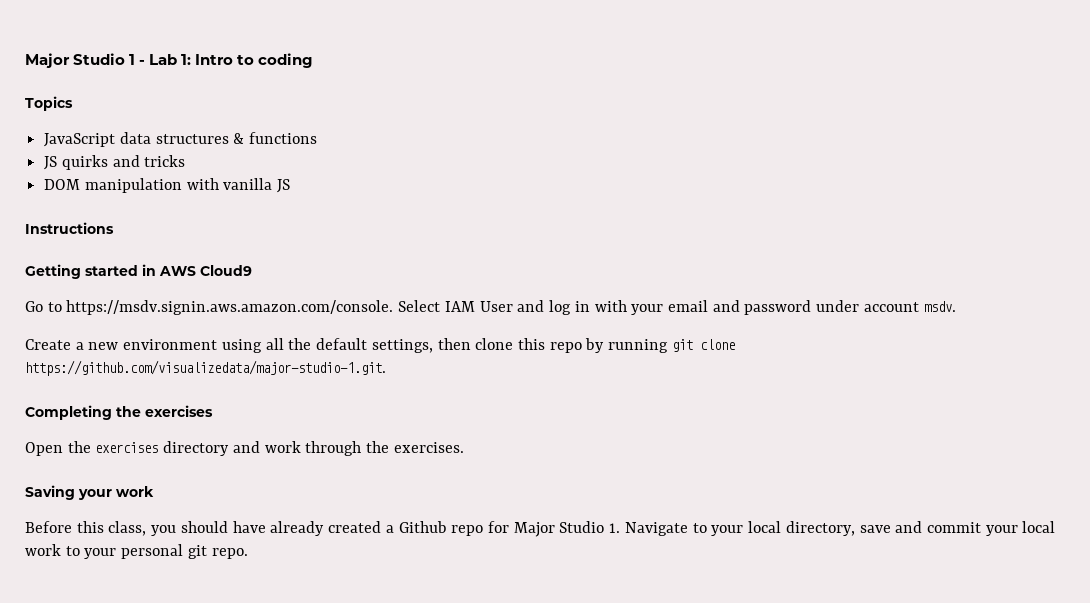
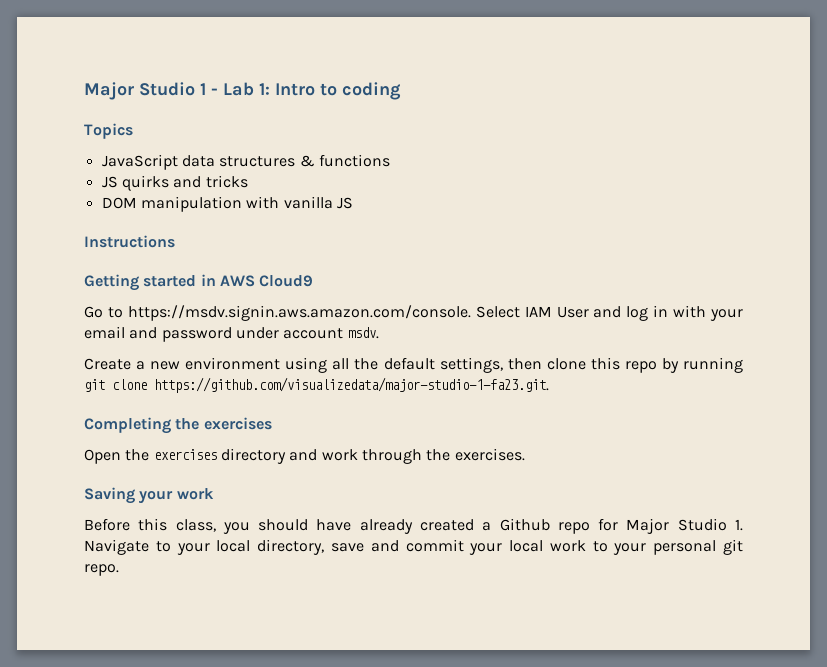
- Create a new environment using all the default settings, then clone this repo by running git clone https://github.com/visualizedata/major-studio-1.git.
+ Create a new environment using all the default settings, then clone this repo by running git clone https://github.com/visualizedata/major-studio-1-fa23.git.

